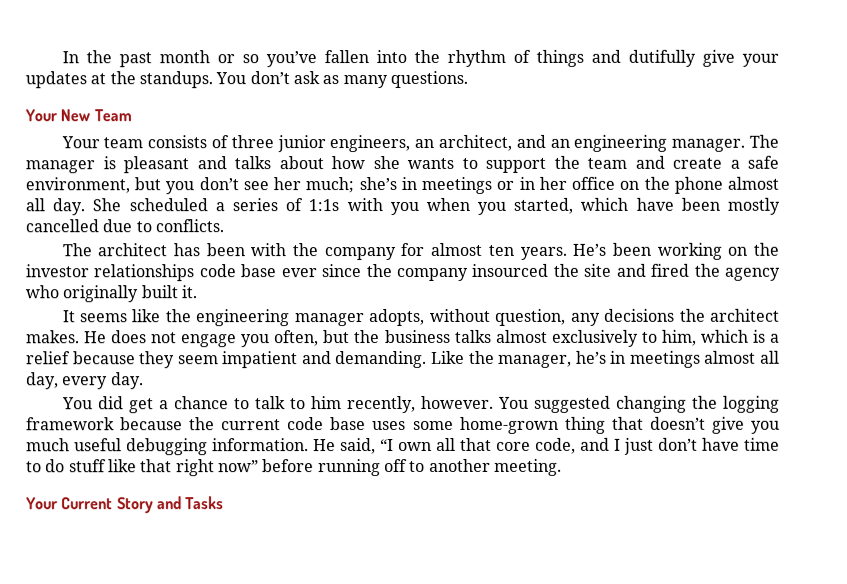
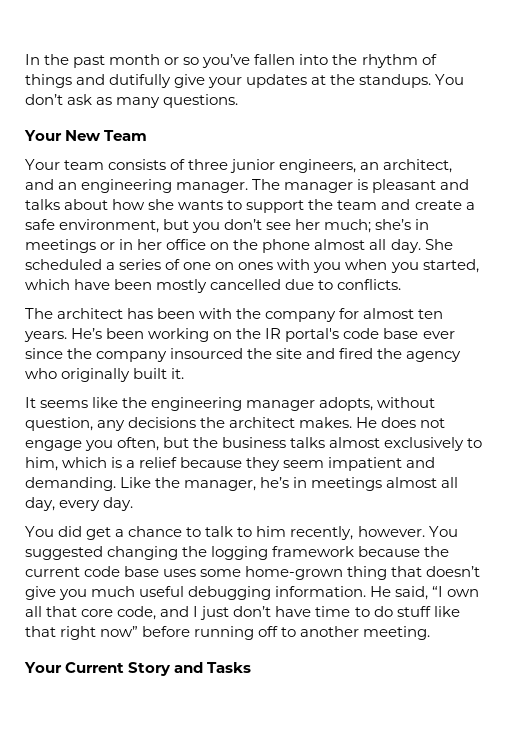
- She scheduled a series of 1:1s with you when you started, which have been mostly cancelled due to conflicts.
+ She scheduled a series of one on ones with you when you started, which have been mostly cancelled due to conflicts.
- He’s been working on the investor relationships code base ever since the company insourced the site and fired the agency who originally built it.
+ He’s been working on the IR portal's code base ever since the company insourced the site and fired the agency who originally built it.

